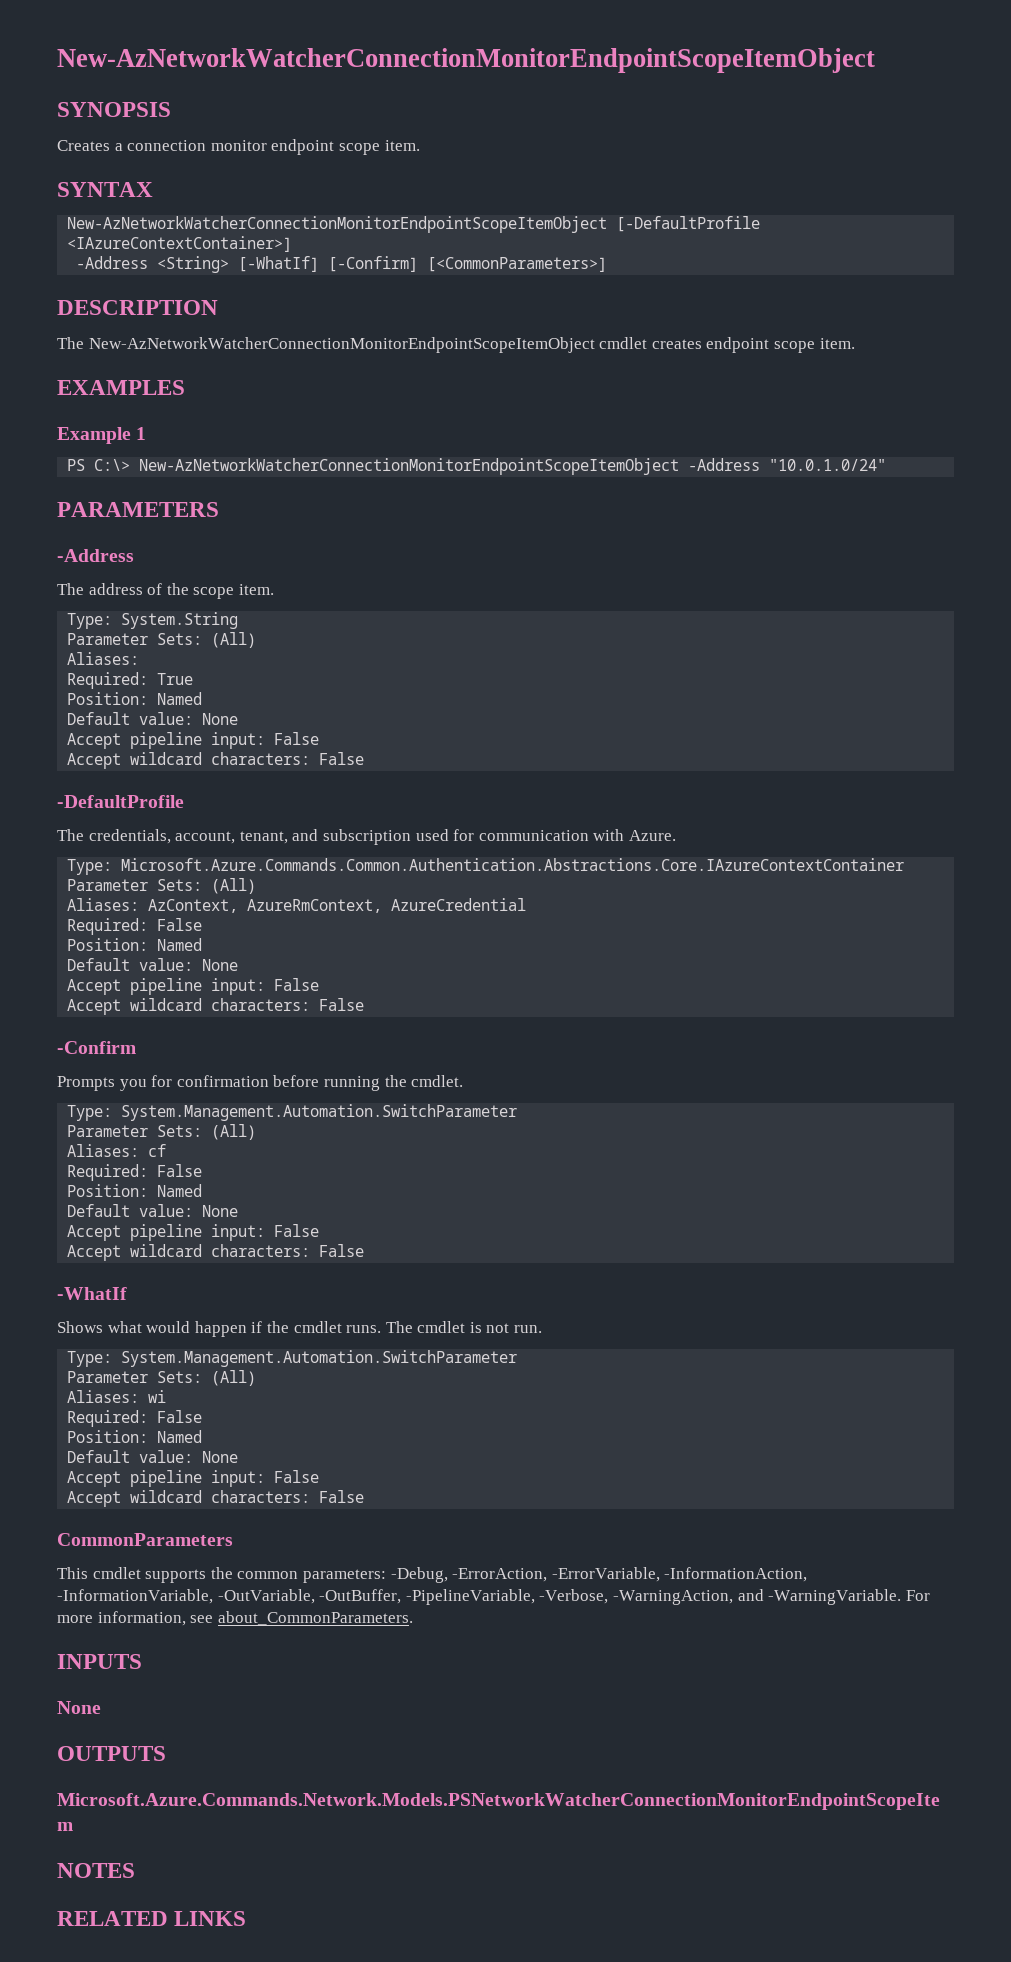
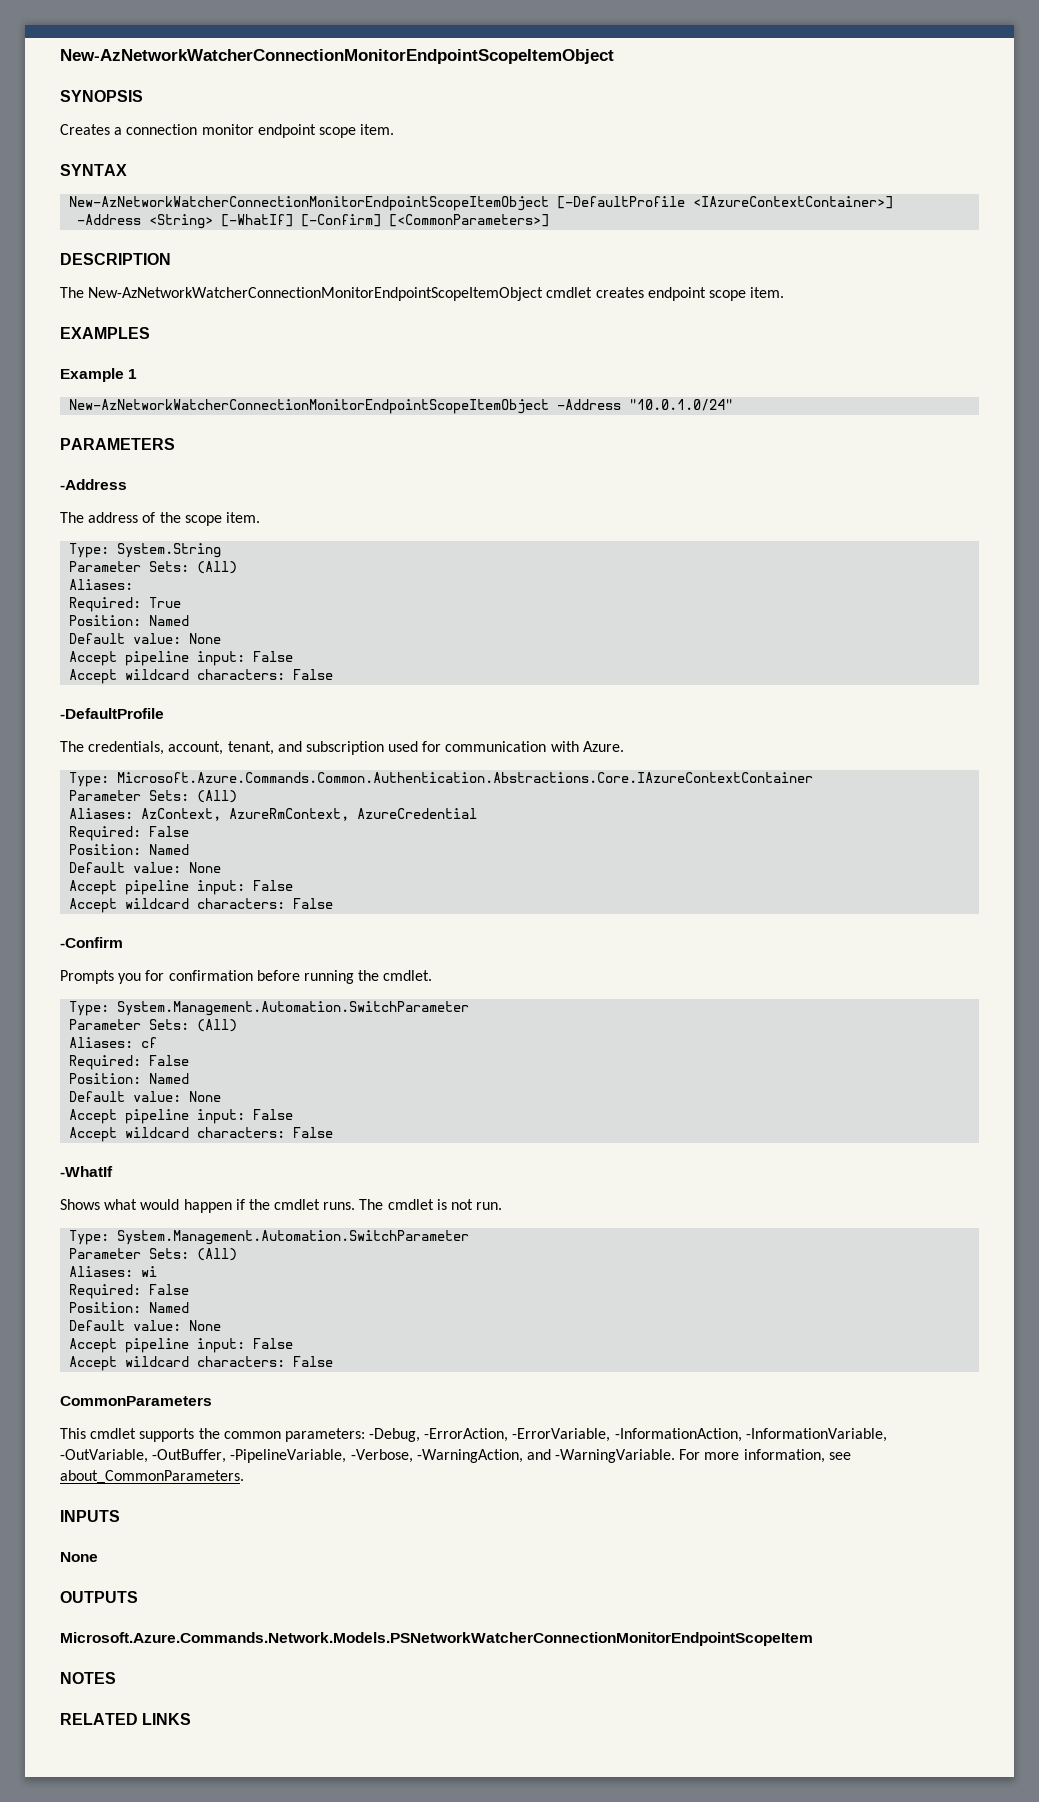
- PS C:\> New-AzNetworkWatcherConnectionMonitorEndpointScopeItemObject -Address "10.0.1.0/24"
+ New-AzNetworkWatcherConnectionMonitorEndpointScopeItemObject -Address "10.0.1.0/24"

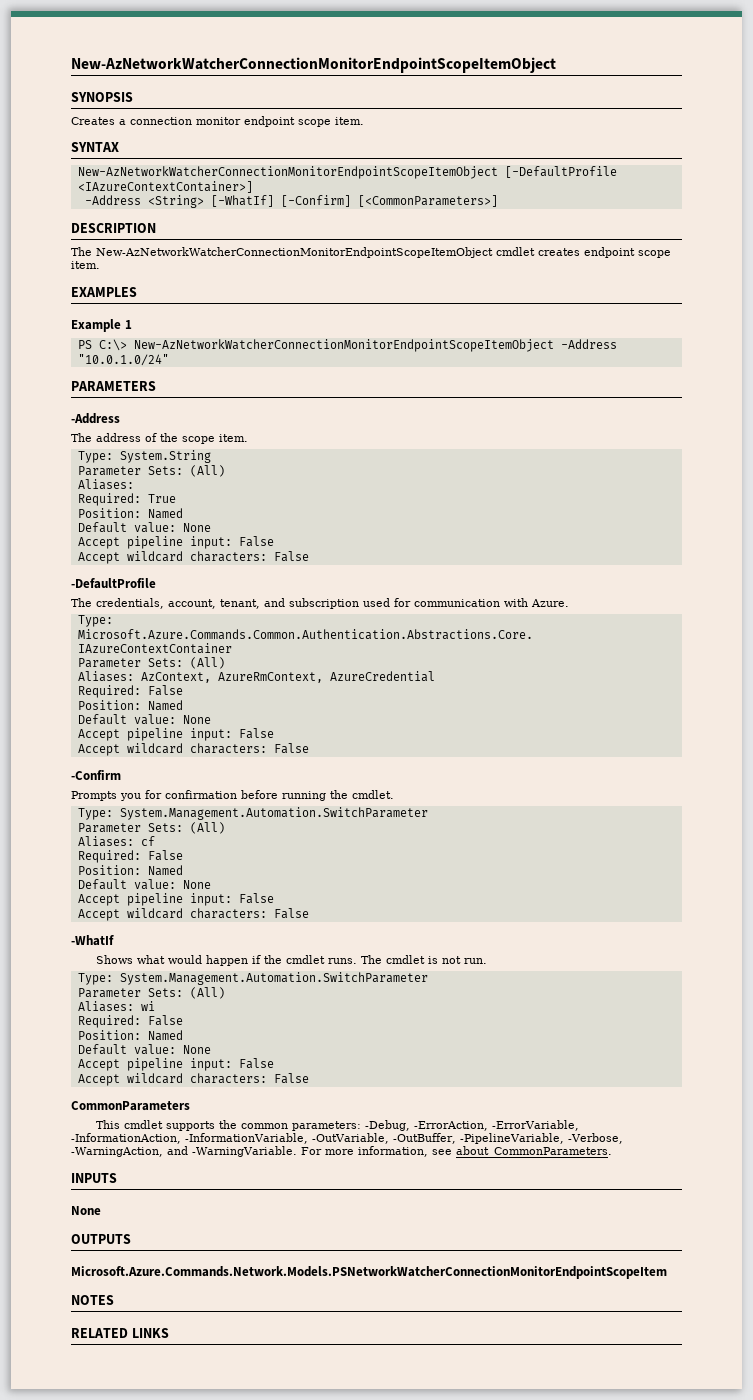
- New-AzNetworkWatcherConnectionMonitorEndpointScopeItemObject -Address "10.0.1.0/24"
+ PS C:\> New-AzNetworkWatcherConnectionMonitorEndpointScopeItemObject -Address "10.0.1.0/24"

